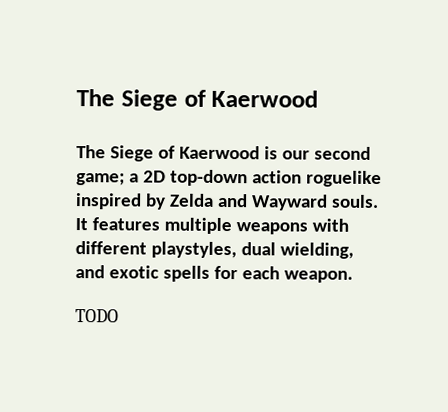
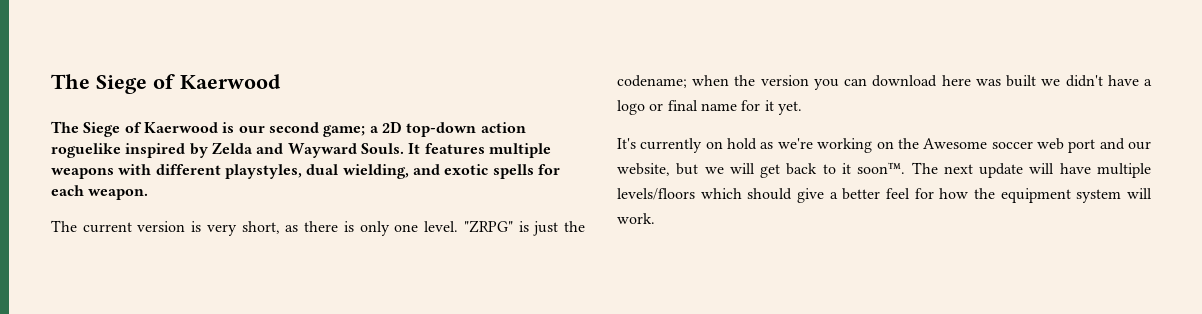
- The Siege of Kaerwood is our second game; a 2D top-down action roguelike inspired by Zelda and Wayward souls.
+ The Siege of Kaerwood is our second game; a 2D top-down action roguelike inspired by Zelda and Wayward Souls.
- TODO
+ The current version is very short, as there is only one level. "ZRPG" is just the codename; when the version you can download here was built we didn't have a logo or final name for it yet.
+ It's currently on hold as we're working on the Awesome soccer web port and our website, but we will get back to it soon™. The next update will have multiple levels/floors which should give a better feel for how the equipment system will work.

